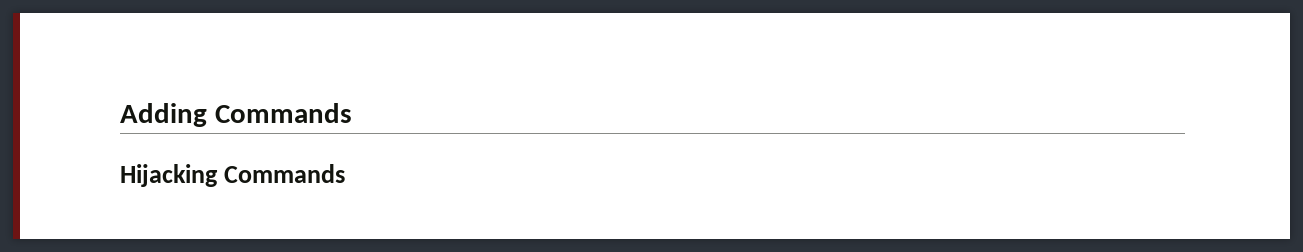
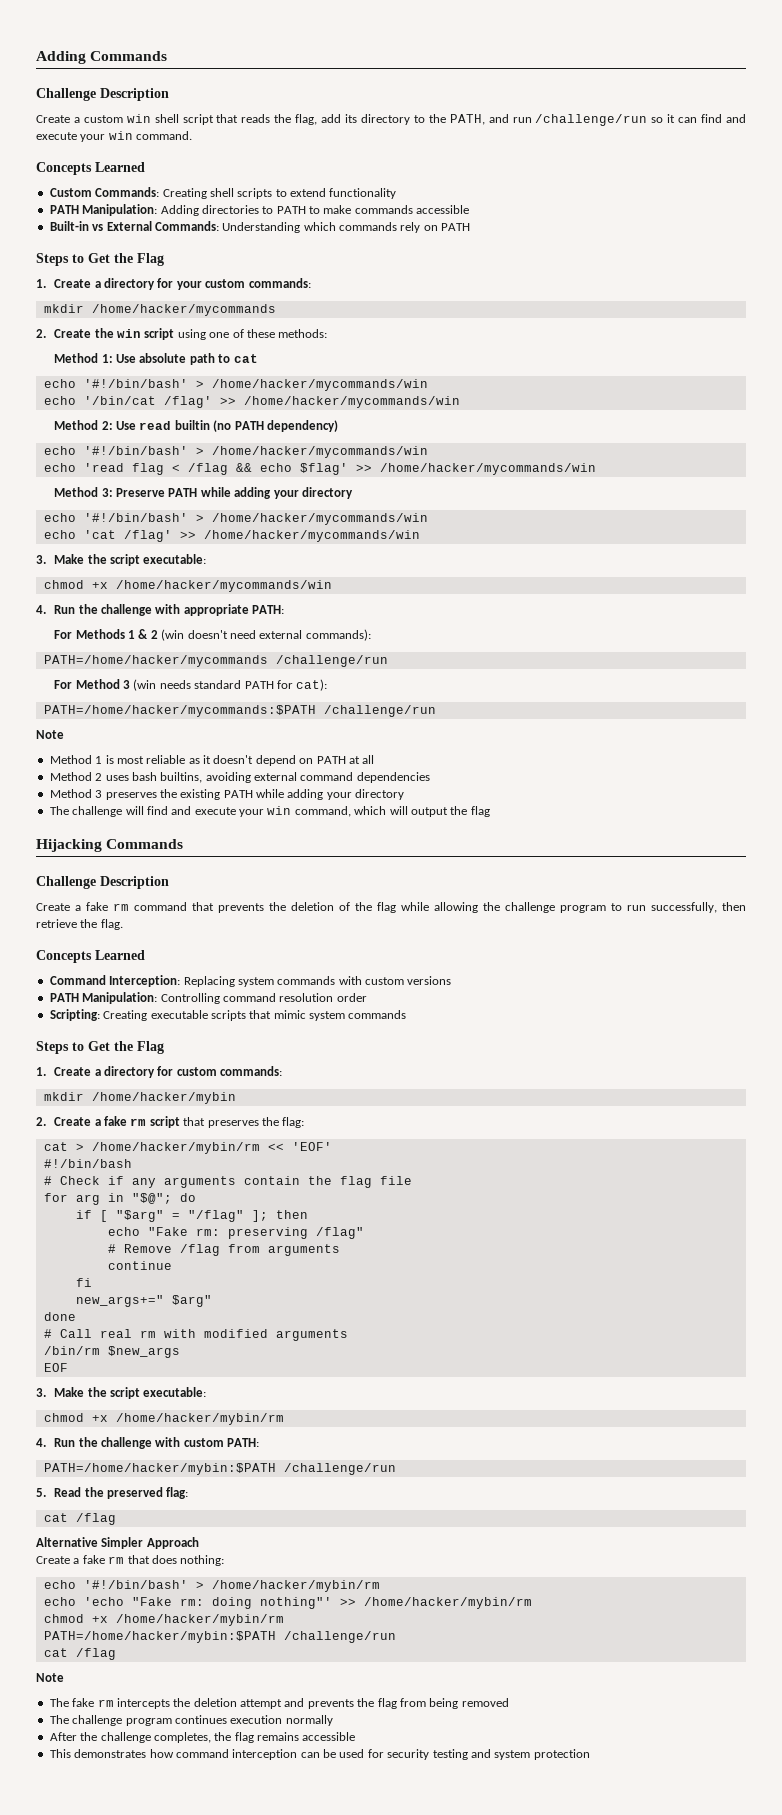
  Adding Commands
+ Challenge Description
+ Create a custom win shell script that reads the flag, add its directory to the PATH, and run /challenge/run so it can find and execute your win command.
+ Concepts Learned
+ Custom Commands: Creating shell scripts to extend functionality
+ PATH Manipulation: Adding directories to PATH to make commands accessible
+ Built-in vs External Commands: Understanding which commands rely on PATH
+ Steps to Get the Flag
+ 1. Create a directory for your custom commands:
+ mkdir /home/hacker/mycommands
+ 2. Create the win script using one of these methods:
+ Method 1: Use absolute path to cat
+ echo '#!/bin/bash' > /home/hacker/mycommands/win
+ echo '/bin/cat /flag' >> /home/hacker/mycommands/win
+ Method 2: Use read builtin (no PATH dependency)
+ echo '#!/bin/bash' > /home/hacker/mycommands/win
+ echo 'read flag < /flag && echo $flag' >> /home/hacker/mycommands/win
+ Method 3: Preserve PATH while adding your directory
+ echo '#!/bin/bash' > /home/hacker/mycommands/win
+ echo 'cat /flag' >> /home/hacker/mycommands/win
+ 3. Make the script executable:
+ chmod +x /home/hacker/mycommands/win
+ 4. Run the challenge with appropriate PATH:
+ For Methods 1 & 2 (win doesn't need external commands):
+ PATH=/home/hacker/mycommands /challenge/run
+ For Method 3 (win needs standard PATH for cat):
+ PATH=/home/hacker/mycommands:$PATH /challenge/run
+ Note
+ Method 1 is most reliable as it doesn't depend on PATH at all
+ Method 2 uses bash builtins, avoiding external command dependencies
+ Method 3 preserves the existing PATH while adding your directory
+ The challenge will find and execute your win command, which will output the flag
  Hijacking Commands
+ Challenge Description
+ Create a fake rm command that prevents the deletion of the flag while allowing the challenge program to run successfully, then retrieve the flag.
+ Concepts Learned
+ Command Interception: Replacing system commands with custom versions
+ PATH Manipulation: Controlling command resolution order
+ Scripting: Creating executable scripts that mimic system commands
+ Steps to Get the Flag
+ 1. Create a directory for custom commands:
+ mkdir /home/hacker/mybin
+ 2. Create a fake rm script that preserves the flag:
+ cat > /home/hacker/mybin/rm << 'EOF'
+ #!/bin/bash
+ # Check if any arguments contain the flag file
+ for arg in "$@"; do
+ if [ "$arg" = "/flag" ]; then
+ echo "Fake rm: preserving /flag"
+ # Remove /flag from arguments
+ continue
+ fi
+ new_args+=" $arg"
+ done
+ # Call real rm with modified arguments
+ /bin/rm $new_args
+ EOF
+ 3. Make the script executable:
+ chmod +x /home/hacker/mybin/rm
+ 4. Run the challenge with custom PATH:
+ PATH=/home/hacker/mybin:$PATH /challenge/run
+ 5. Read the preserved flag:
+ cat /flag
+ Alternative Simpler Approach
+ Create a fake rm that does nothing:
+ echo '#!/bin/bash' > /home/hacker/mybin/rm
+ echo 'echo "Fake rm: doing nothing"' >> /home/hacker/mybin/rm
+ chmod +x /home/hacker/mybin/rm
+ PATH=/home/hacker/mybin:$PATH /challenge/run
+ cat /flag
+ Note
+ The fake rm intercepts the deletion attempt and prevents the flag from being removed
+ The challenge program continues execution normally
+ After the challenge completes, the flag remains accessible
+ This demonstrates how command interception can be used for security testing and system protection

